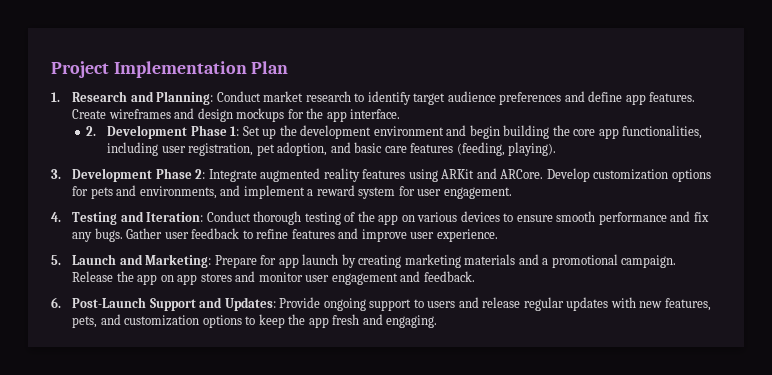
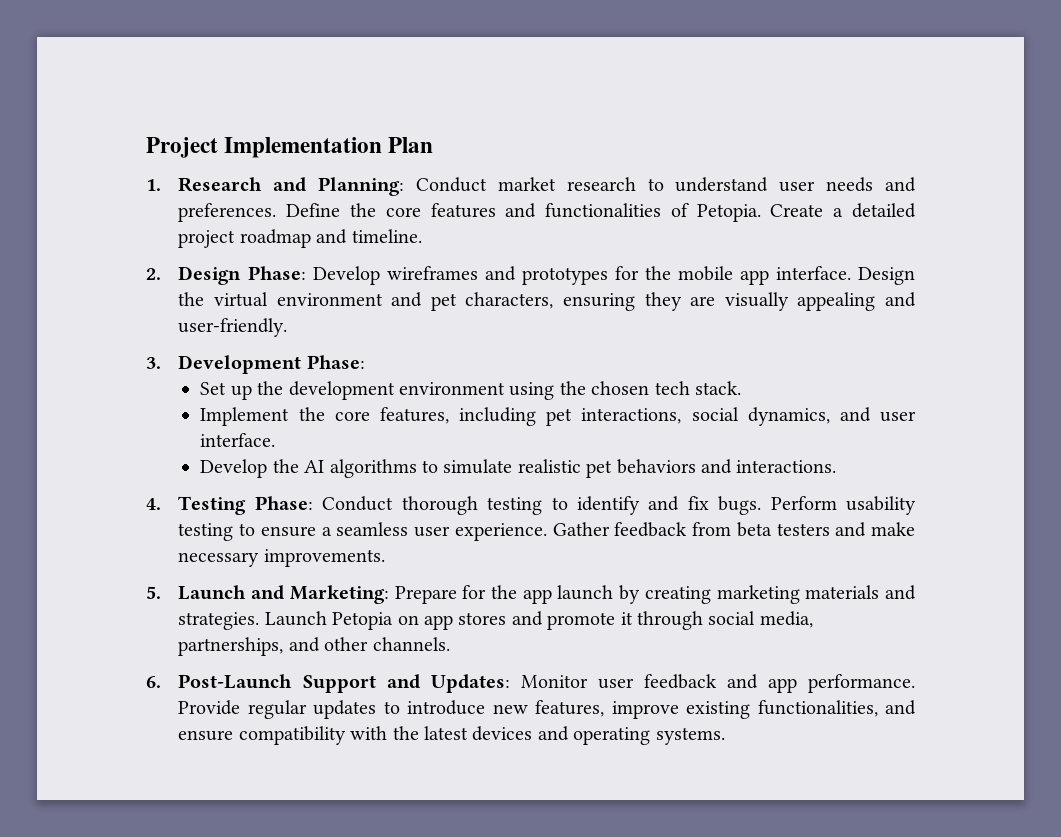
- 1. Research and Planning: Conduct market research to identify target audience preferences and define app features. Create wireframes and design mockups for the app interface.
- 2. Development Phase 1: Set up the development environment and begin building the core app functionalities, including user registration, pet adoption, and basic care features (feeding, playing).
- 3. Development Phase 2: Integrate augmented reality features using ARKit and ARCore. Develop customization options for pets and environments, and implement a reward system for user engagement.
+ 1. Research and Planning: Conduct market research to understand user needs and preferences. Define the core features and functionalities of Petopia. Create a detailed project roadmap and timeline.
+ 2. Design Phase: Develop wireframes and prototypes for the mobile app interface. Design the virtual environment and pet characters, ensuring they are visually appealing and user-friendly.
+ 3. Development Phase:
+ Set up the development environment using the chosen tech stack.
+ Implement the core features, including pet interactions, social dynamics, and user interface.
+ Develop the AI algorithms to simulate realistic pet behaviors and interactions.
- 4. Testing and Iteration: Conduct thorough testing of the app on various devices to ensure smooth performance and fix any bugs. Gather user feedback to refine features and improve user experience.
+ 4. Testing Phase: Conduct thorough testing to identify and fix bugs. Perform usability testing to ensure a seamless user experience. Gather feedback from beta testers and make necessary improvements.
- 5. Launch and Marketing: Prepare for app launch by creating marketing materials and a promotional campaign. Release the app on app stores and monitor user engagement and feedback.
+ 5. Launch and Marketing: Prepare for the app launch by creating marketing materials and strategies. Launch Petopia on app stores and promote it through social media, partnerships, and other channels.
- 6. Post-Launch Support and Updates: Provide ongoing support to users and release regular updates with new features, pets, and customization options to keep the app fresh and engaging.
+ 6. Post-Launch Support and Updates: Monitor user feedback and app performance. Provide regular updates to introduce new features, improve existing functionalities, and ensure compatibility with the latest devices and operating systems.

